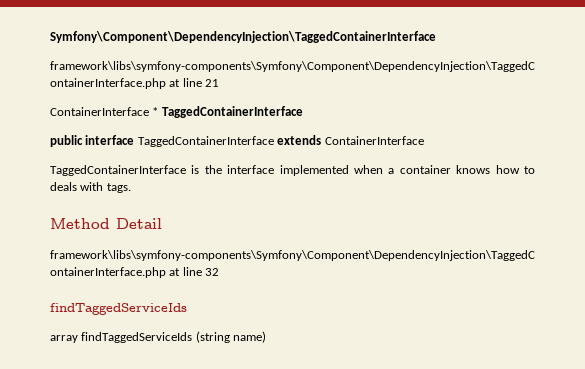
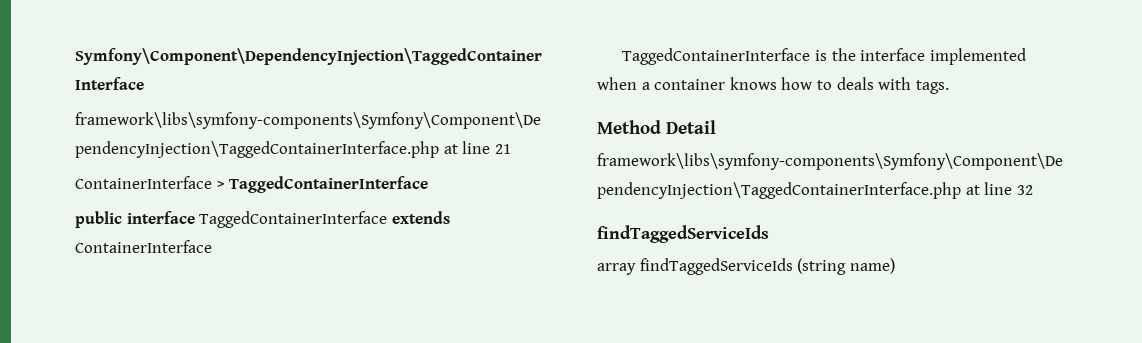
- ContainerInterface * TaggedContainerInterface
+ ContainerInterface > TaggedContainerInterface

